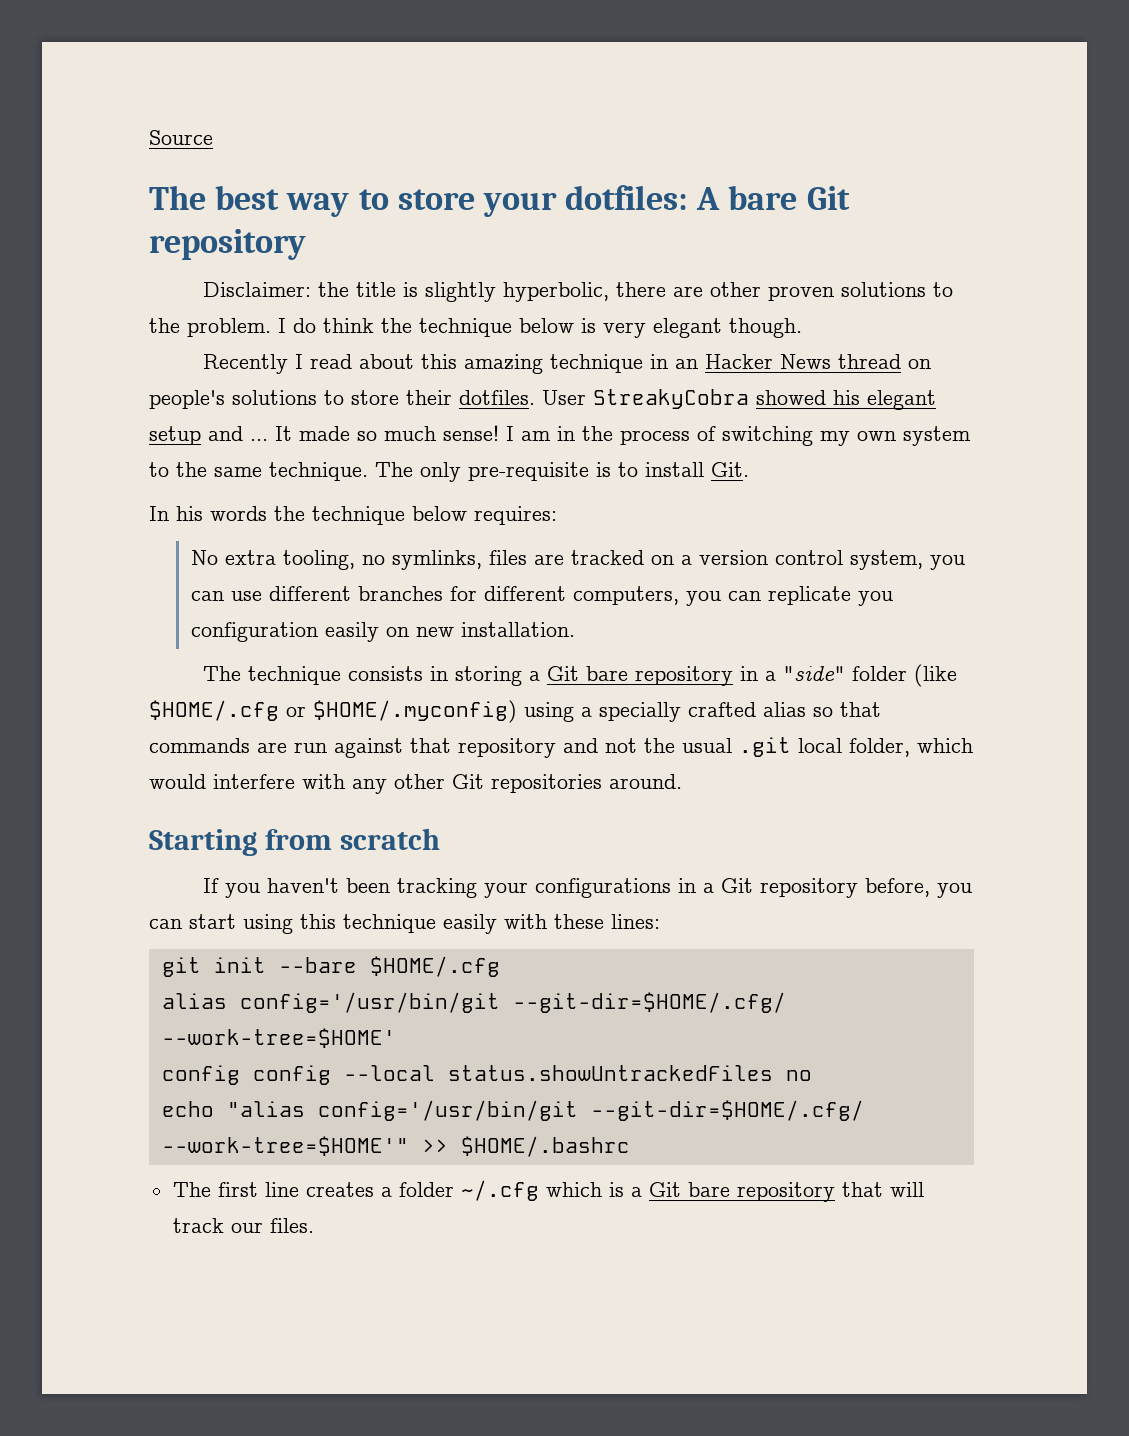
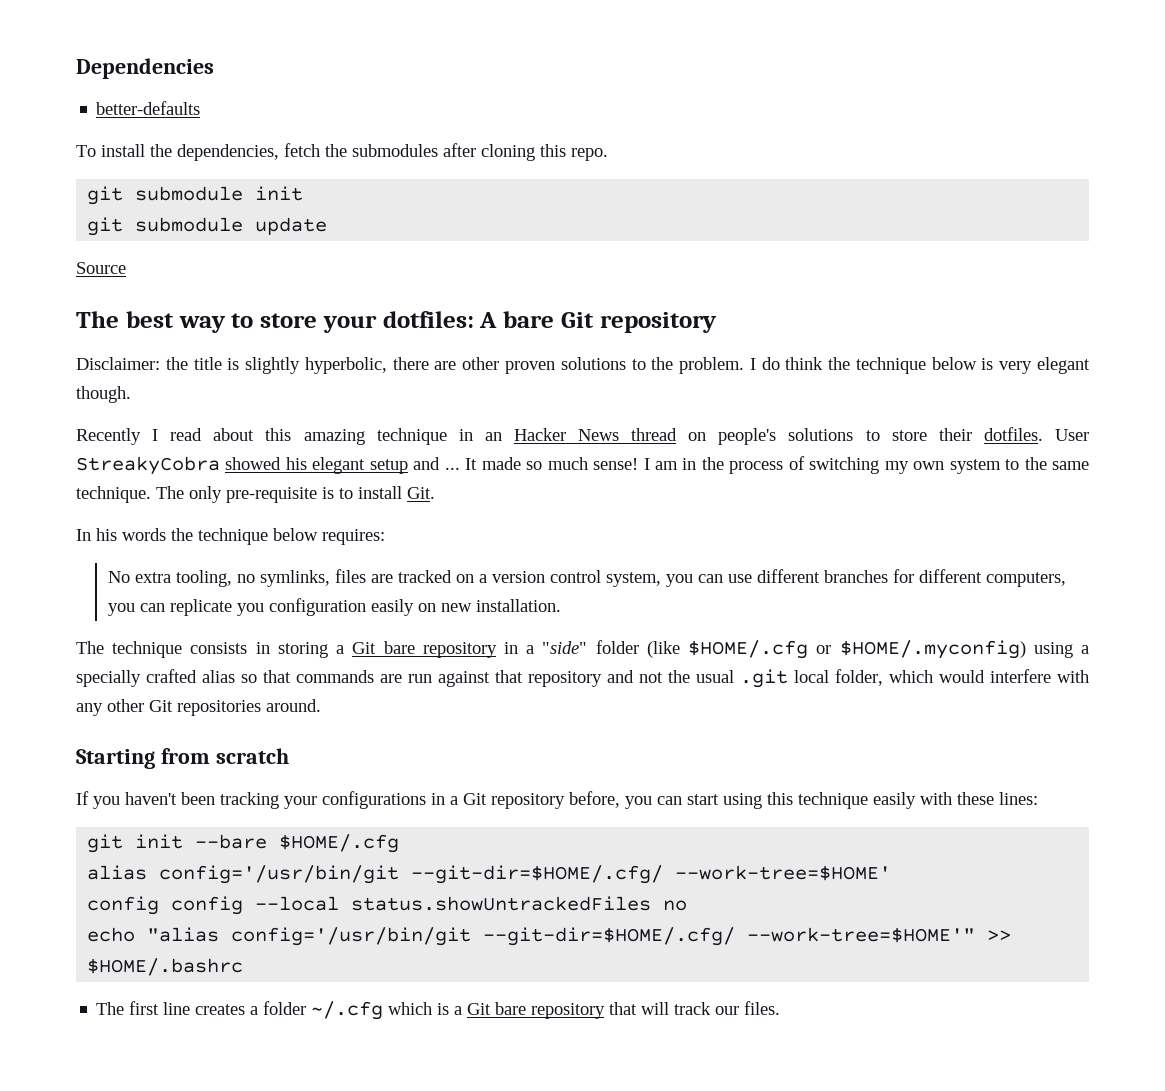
+ Dependencies
+ better-defaults
+ To install the dependencies, fetch the submodules after cloning this repo.
+ git submodule init
+ git submodule update

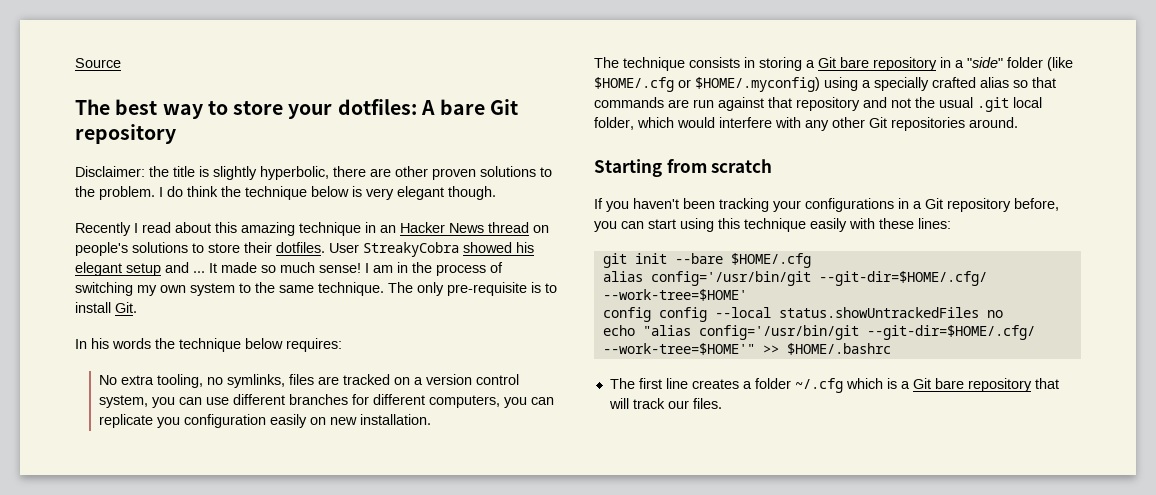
- Dependencies
- better-defaults
- To install the dependencies, fetch the submodules after cloning this repo.
- git submodule init
- git submodule update

